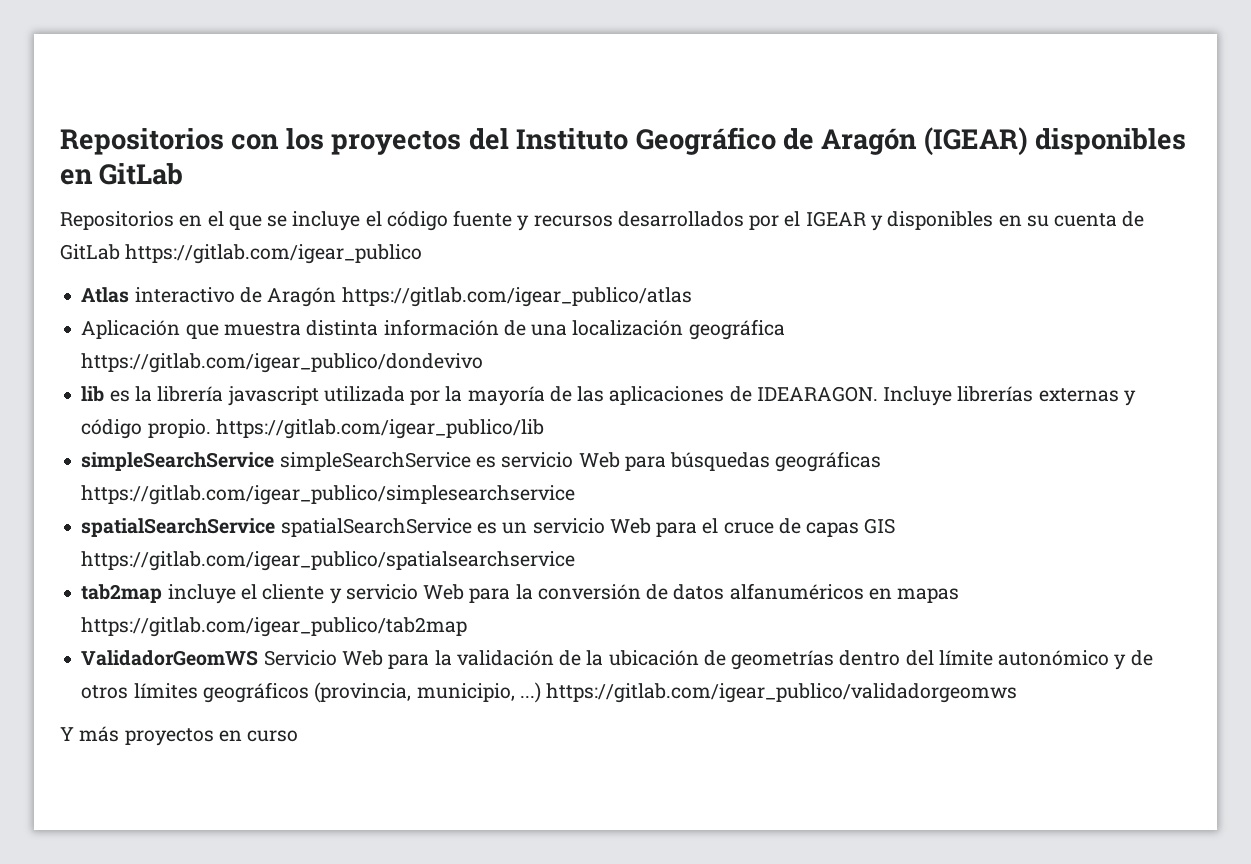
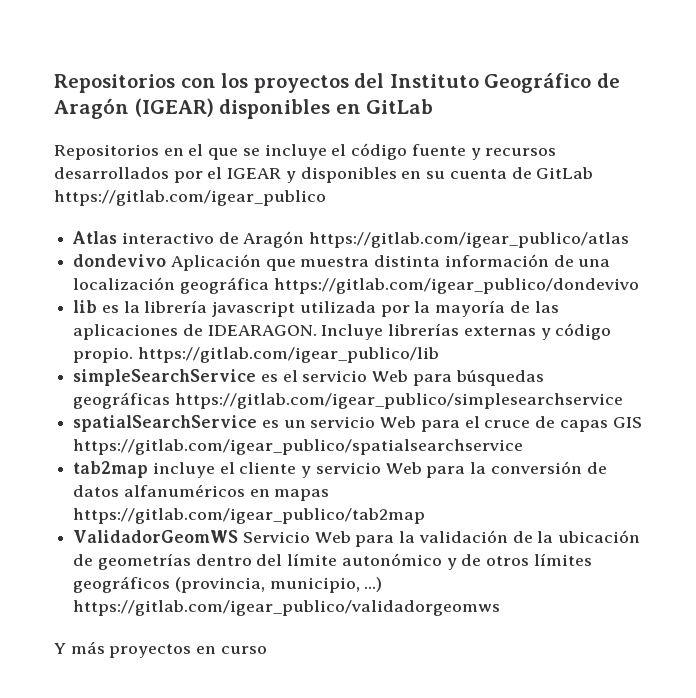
- Aplicación que muestra distinta información de una localización geográfica https://gitlab.com/igear_publico/dondevivo
+ dondevivo Aplicación que muestra distinta información de una localización geográfica https://gitlab.com/igear_publico/dondevivo
- simpleSearchService simpleSearchService es servicio Web para búsquedas geográficas https://gitlab.com/igear_publico/simplesearchservice
+ simpleSearchService es el servicio Web para búsquedas geográficas https://gitlab.com/igear_publico/simplesearchservice
- spatialSearchService spatialSearchService es un servicio Web para el cruce de capas GIS https://gitlab.com/igear_publico/spatialsearchservice
+ spatialSearchService es un servicio Web para el cruce de capas GIS https://gitlab.com/igear_publico/spatialsearchservice

